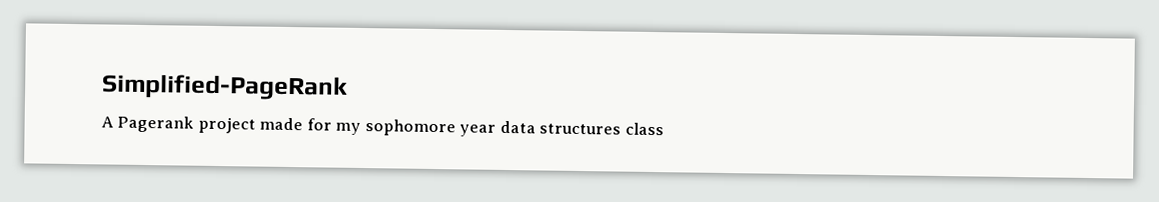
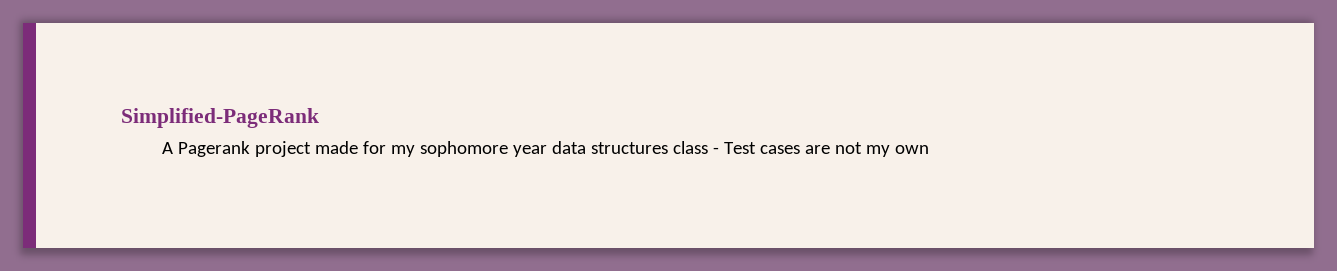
- A Pagerank project made for my sophomore year data structures class
+ A Pagerank project made for my sophomore year data structures class - Test cases are not my own

